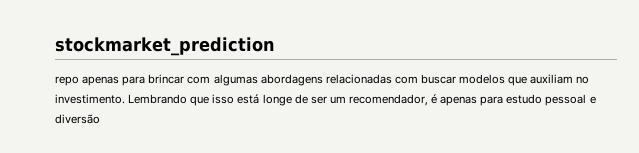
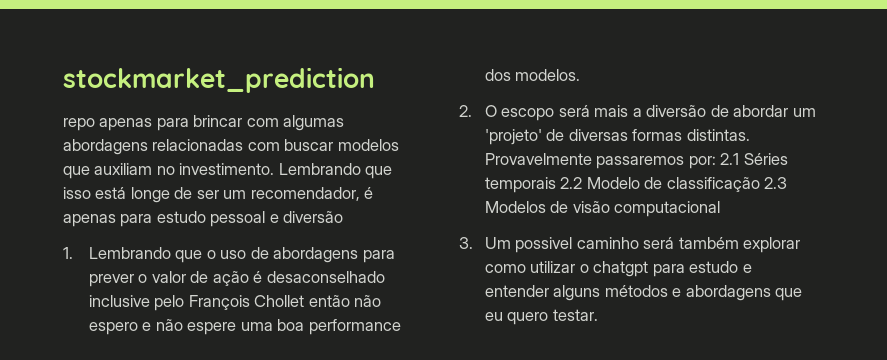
+ 1. Lembrando que o uso de abordagens para prever o valor de ação é desaconselhado inclusive pelo François Chollet então não espero e não espere uma boa performance dos modelos.
+ 2. O escopo será mais a diversão de abordar um 'projeto' de diversas formas distintas. Provavelmente passaremos por: 2.1 Séries temporais 2.2 Modelo de classificação 2.3 Modelos de visão computacional
+ 3. Um possivel caminho será também explorar como utilizar o chatgpt para estudo e entender alguns métodos e abordagens que eu quero testar.

